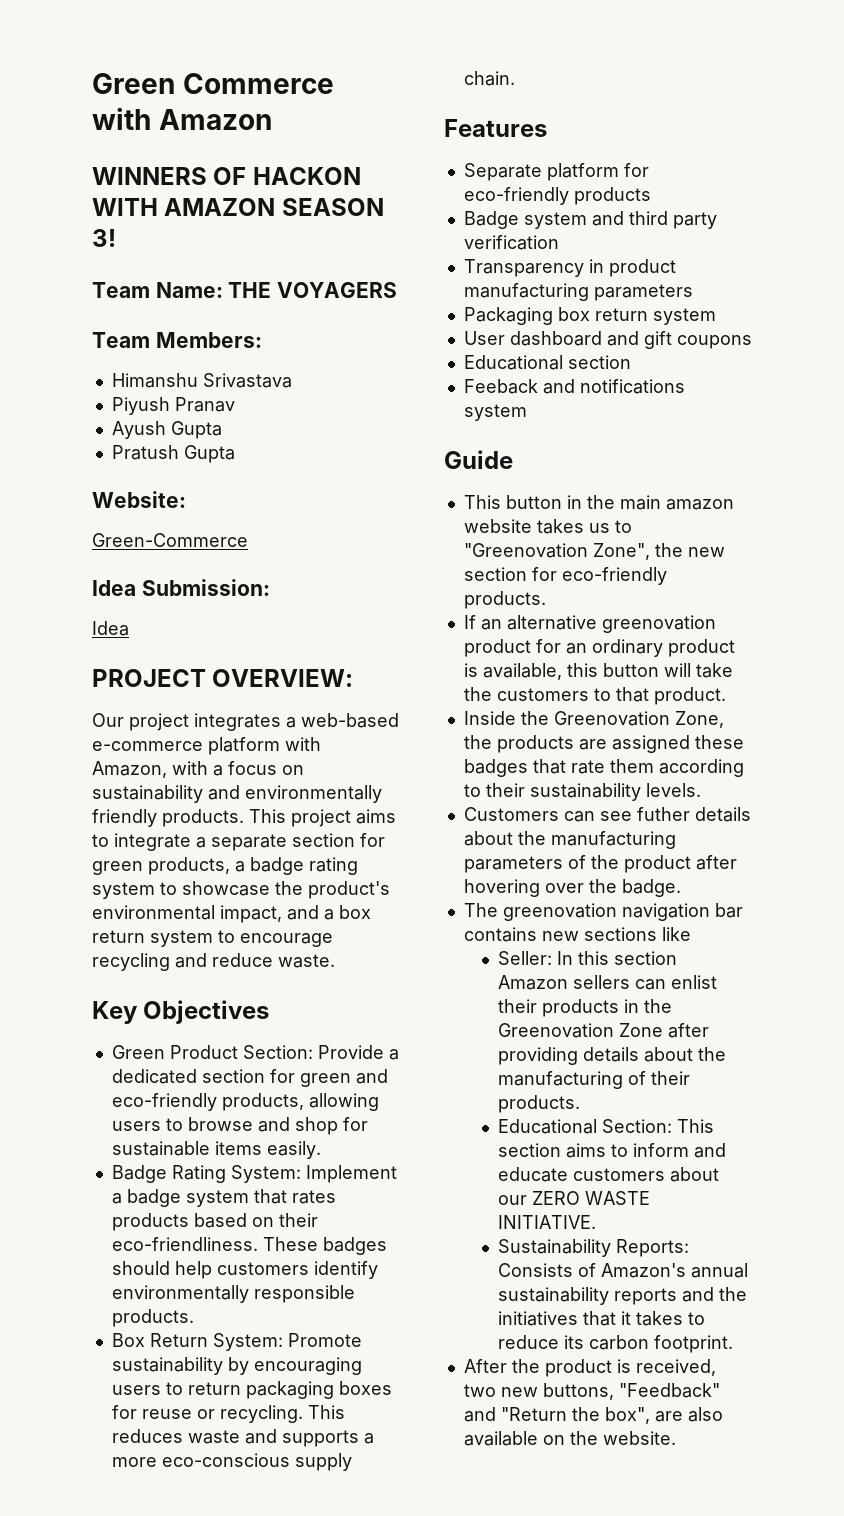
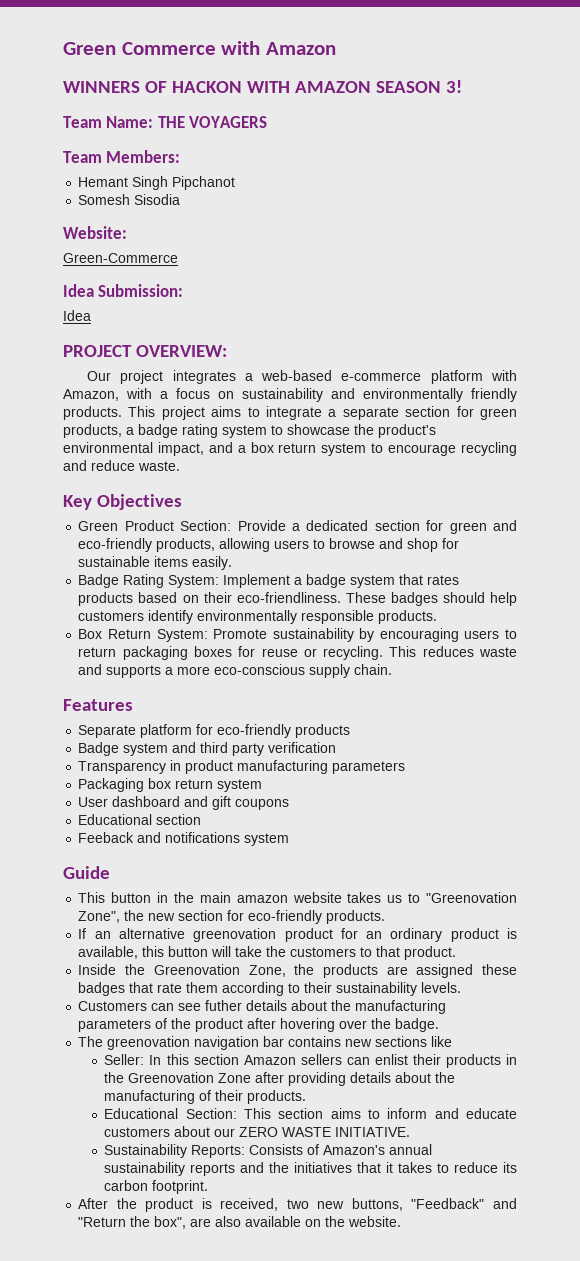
- Himanshu Srivastava
- Piyush Pranav
- Ayush Gupta
- Pratush Gupta
+ Hemant Singh Pipchanot
+ Somesh Sisodia

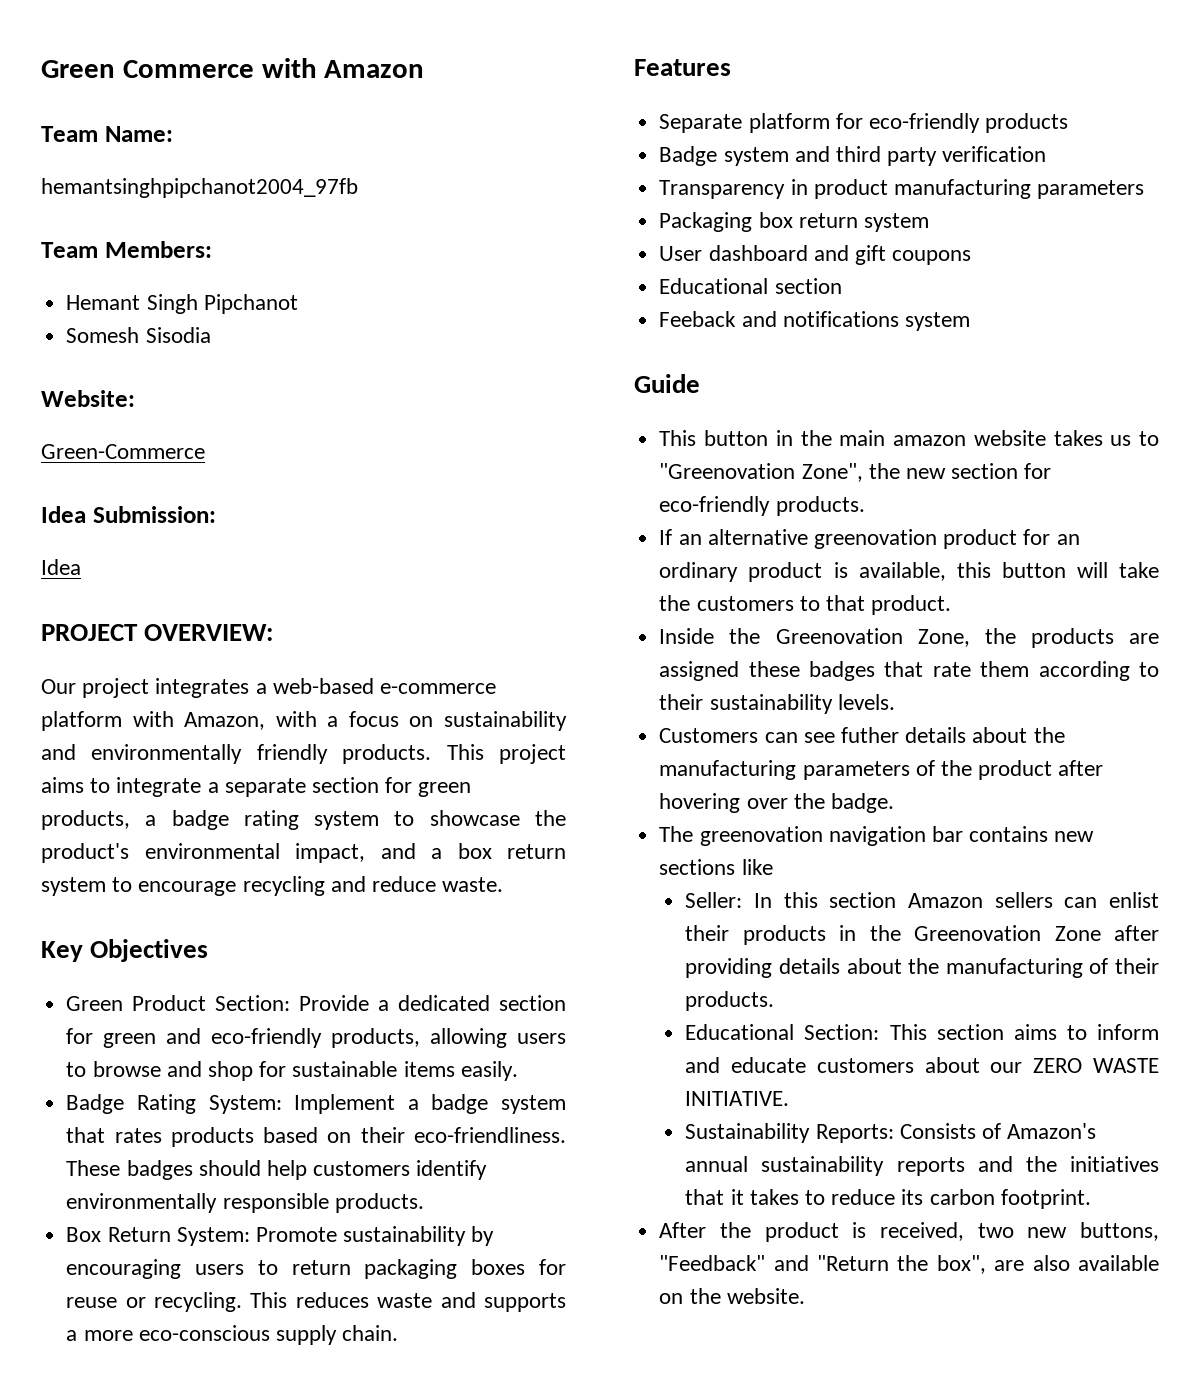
- WINNERS OF HACKON WITH AMAZON SEASON 3!
- Team Name: THE VOYAGERS
+ Team Name:
+ hemantsinghpipchanot2004_97fb

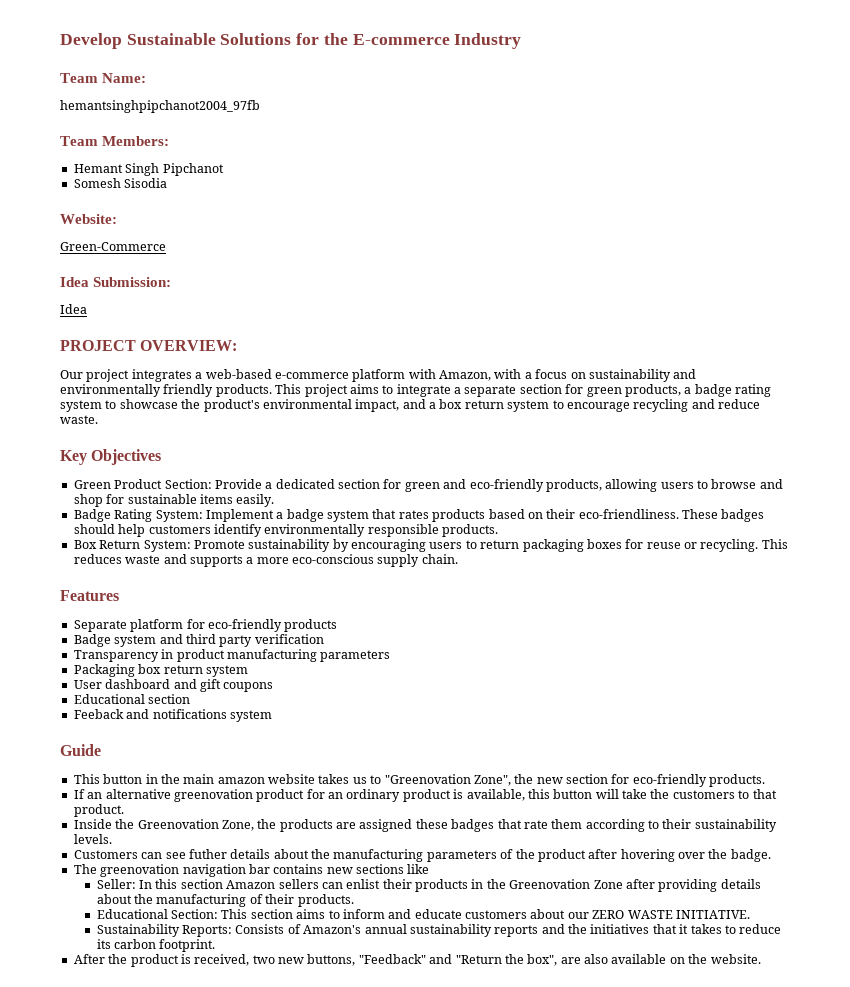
- Green Commerce with Amazon
+ Develop Sustainable Solutions for the E-commerce Industry

